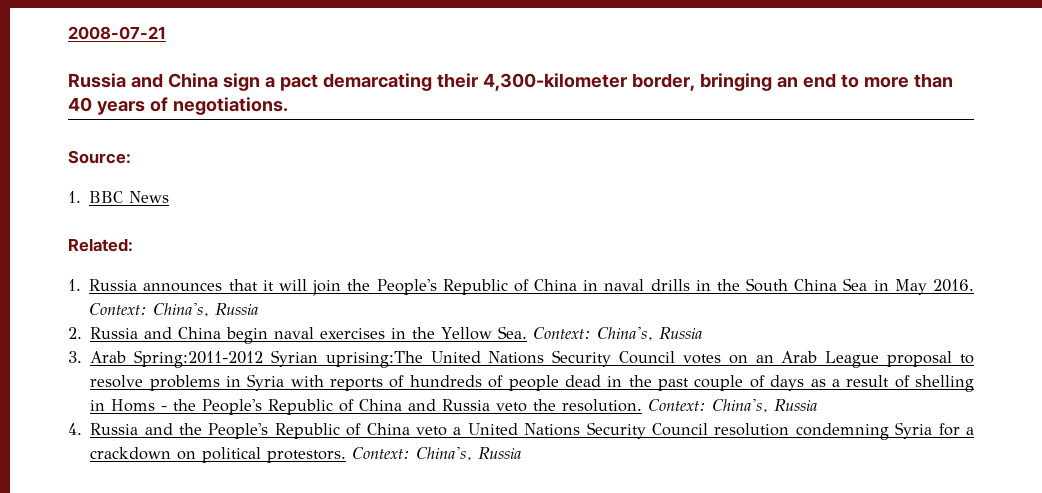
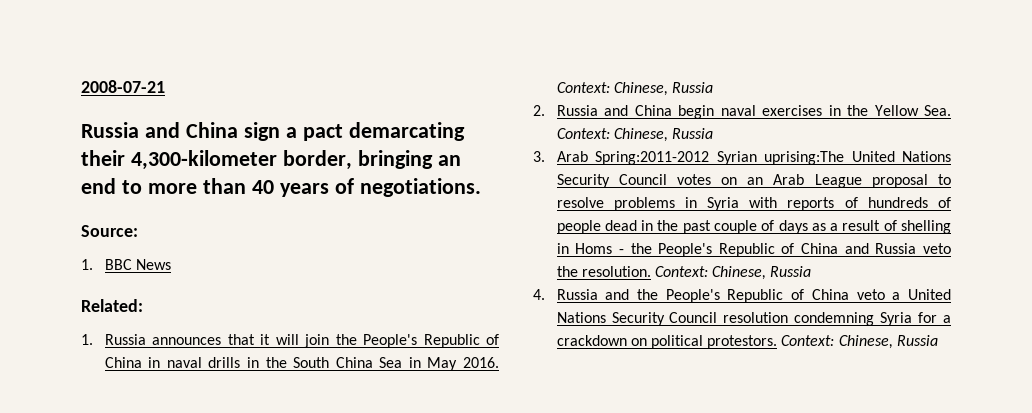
- 1. Russia announces that it will join the People's Republic of China in naval drills in the South China Sea in May 2016. Context: China's, Russia
+ 1. Russia announces that it will join the People's Republic of China in naval drills in the South China Sea in May 2016. Context: Chinese, Russia
- 2. Russia and China begin naval exercises in the Yellow Sea. Context: China's, Russia
+ 2. Russia and China begin naval exercises in the Yellow Sea. Context: Chinese, Russia
- 3. Arab Spring:2011-2012 Syrian uprising:The United Nations Security Council votes on an Arab League proposal to resolve problems in Syria with reports of hundreds of people dead in the past couple of days as a result of shelling in Homs - the People's Republic of China and Russia veto the resolution. Context: China's, Russia
+ 3. Arab Spring:2011-2012 Syrian uprising:The United Nations Security Council votes on an Arab League proposal to resolve problems in Syria with reports of hundreds of people dead in the past couple of days as a result of shelling in Homs - the People's Republic of China and Russia veto the resolution. Context: Chinese, Russia
- 4. Russia and the People's Republic of China veto a United Nations Security Council resolution condemning Syria for a crackdown on political protestors. Context: China's, Russia
+ 4. Russia and the People's Republic of China veto a United Nations Security Council resolution condemning Syria for a crackdown on political protestors. Context: Chinese, Russia

